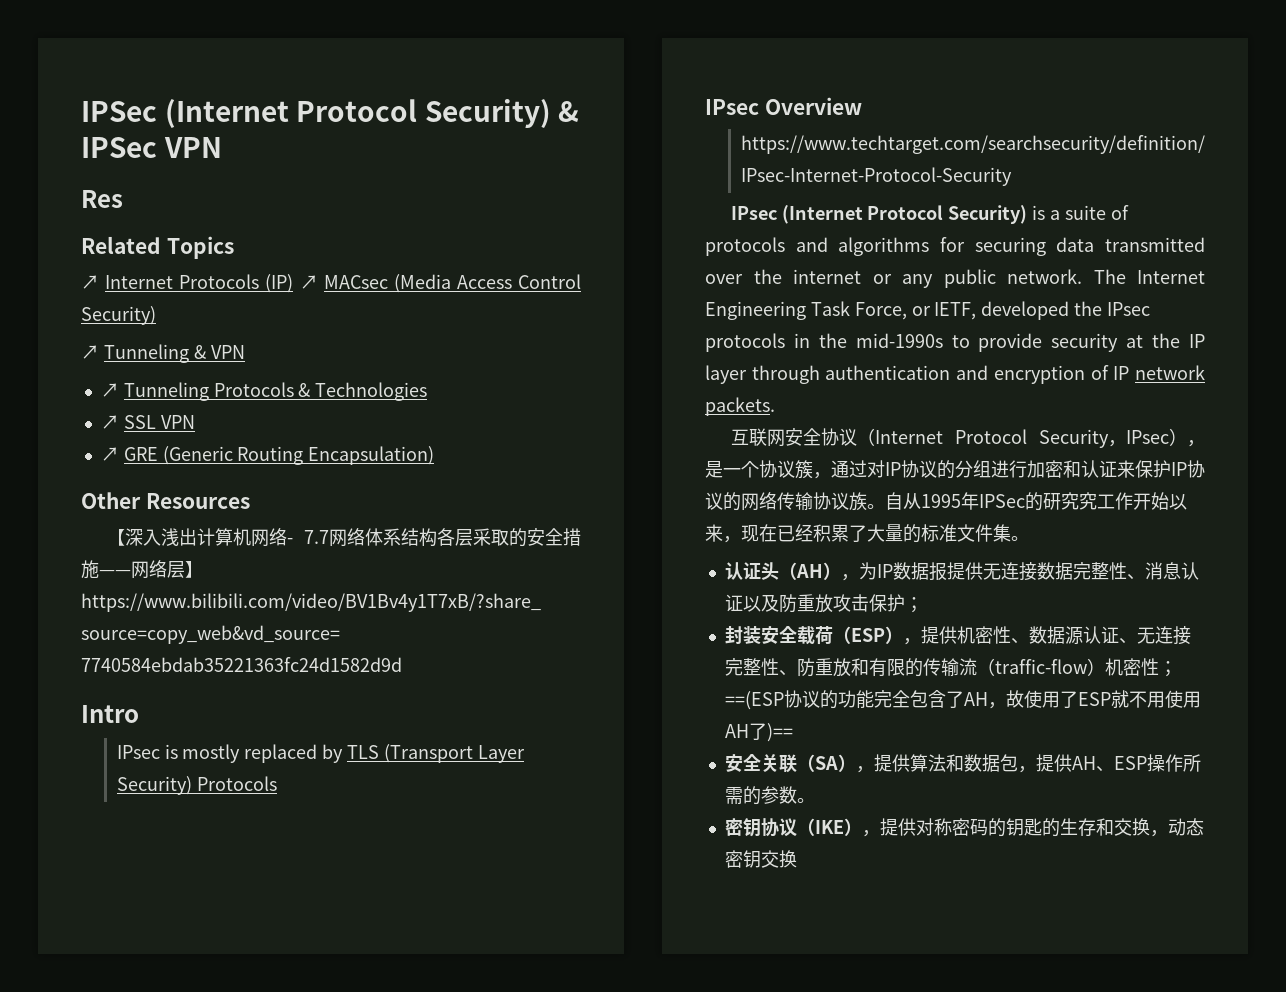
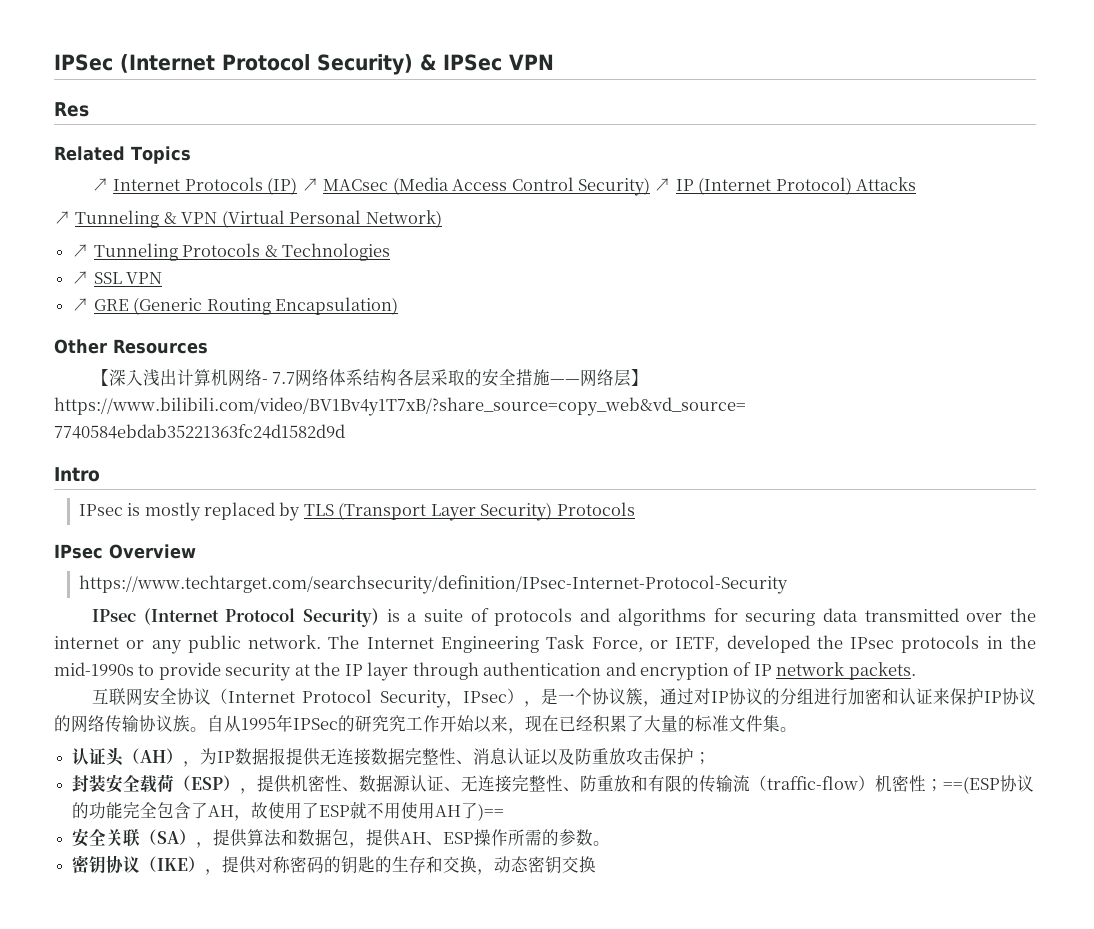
- ↗ Internet Protocols (IP) ↗ MACsec (Media Access Control Security)
+ ↗ Internet Protocols (IP) ↗ MACsec (Media Access Control Security) ↗ IP (Internet Protocol) Attacks
- ↗ Tunneling & VPN
+ ↗ Tunneling & VPN (Virtual Personal Network)

